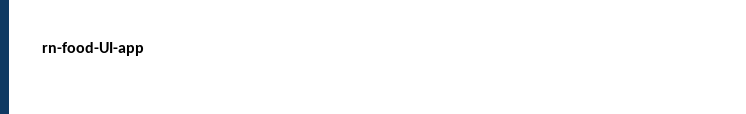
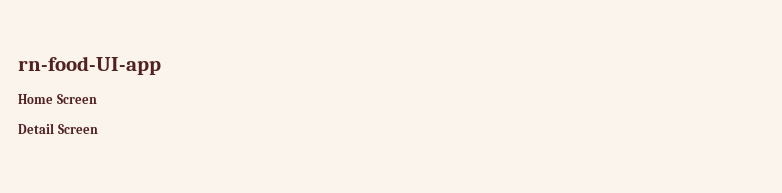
+ Home Screen
+ Detail Screen

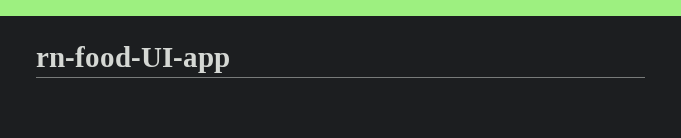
- Home Screen
- Detail Screen

